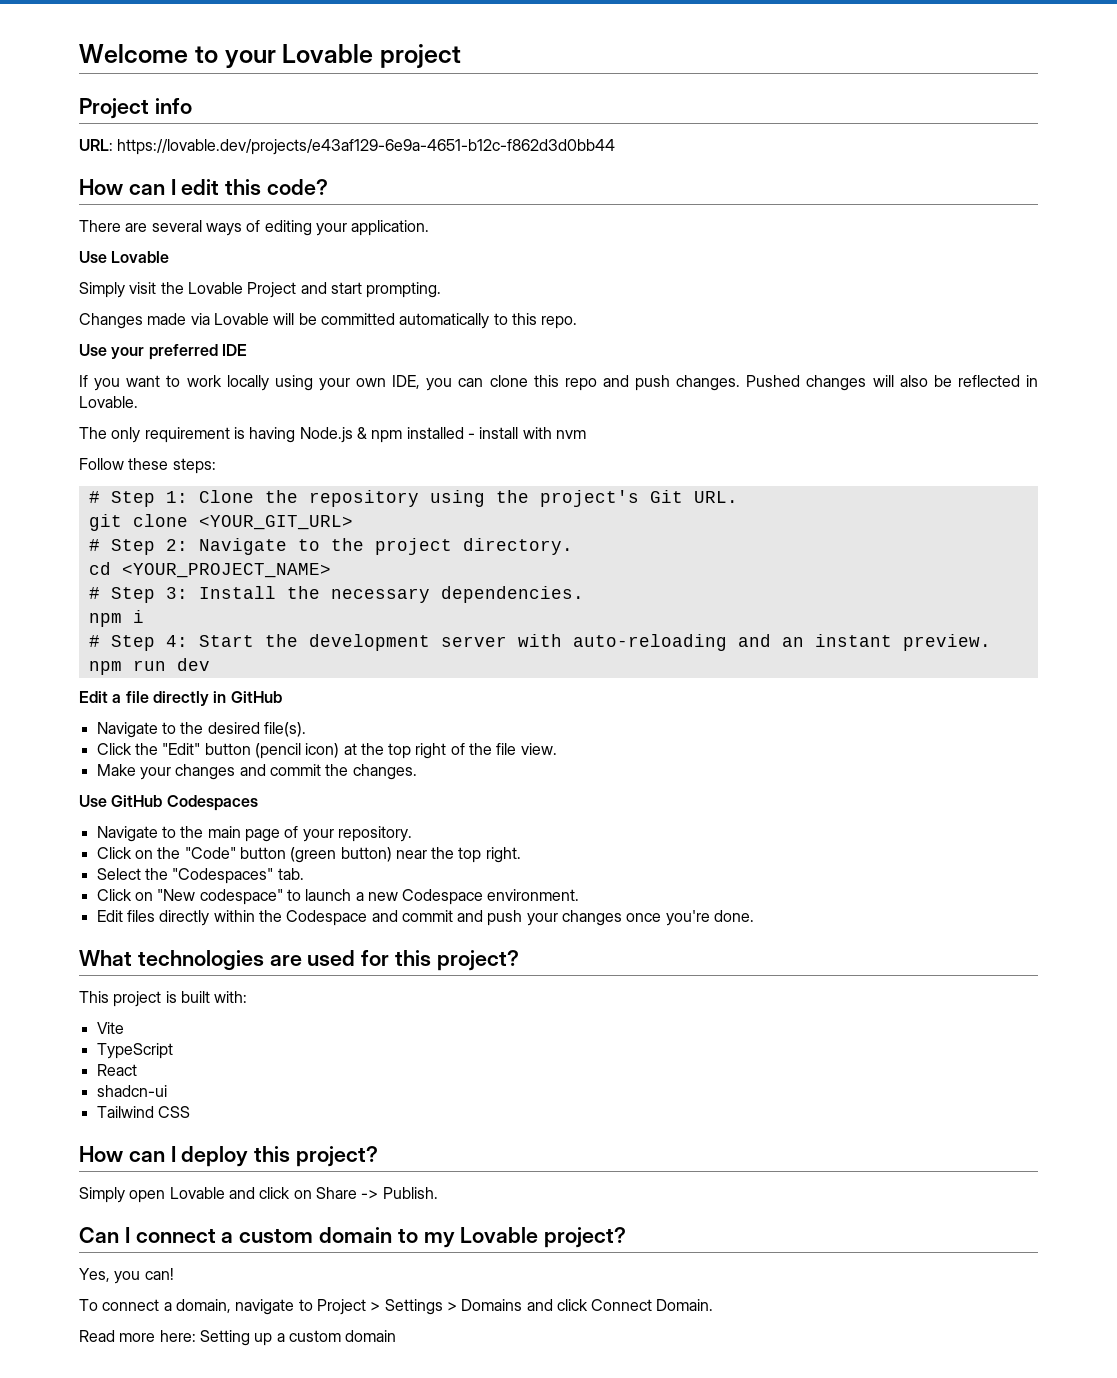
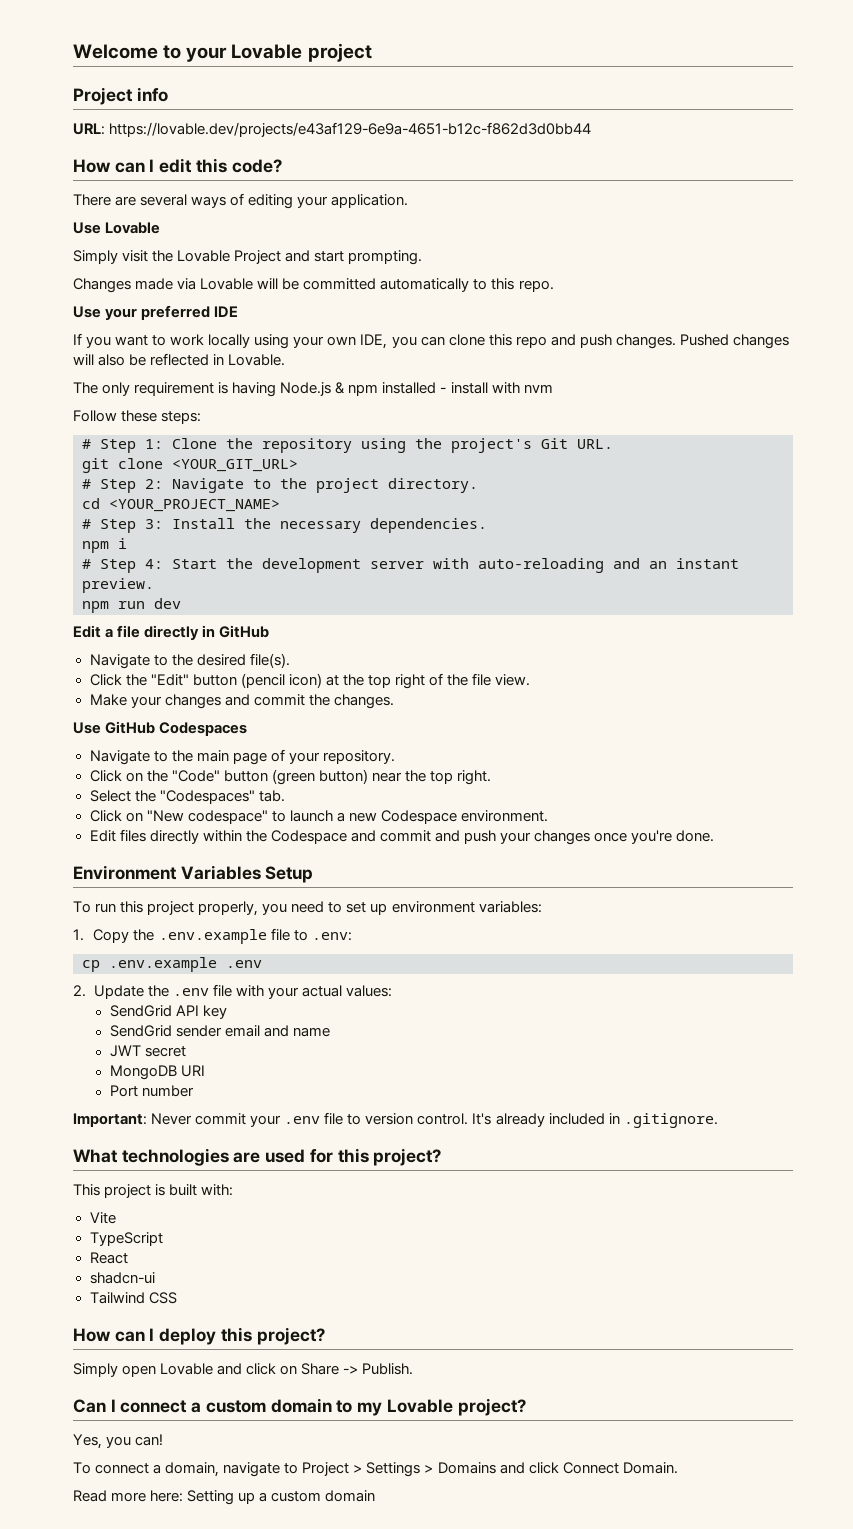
+ Environment Variables Setup
+ To run this project properly, you need to set up environment variables:
+ 1. Copy the .env.example file to .env:
+ cp .env.example .env
+ 2. Update the .env file with your actual values:
+ SendGrid API key
+ SendGrid sender email and name
+ JWT secret
+ MongoDB URI
+ Port number
+ Important: Never commit your .env file to version control. It's already included in .gitignore.

